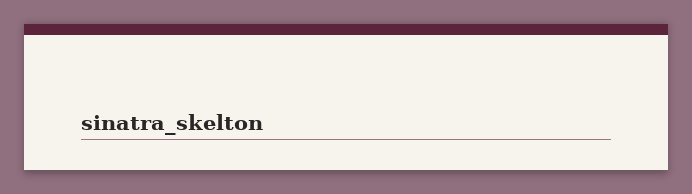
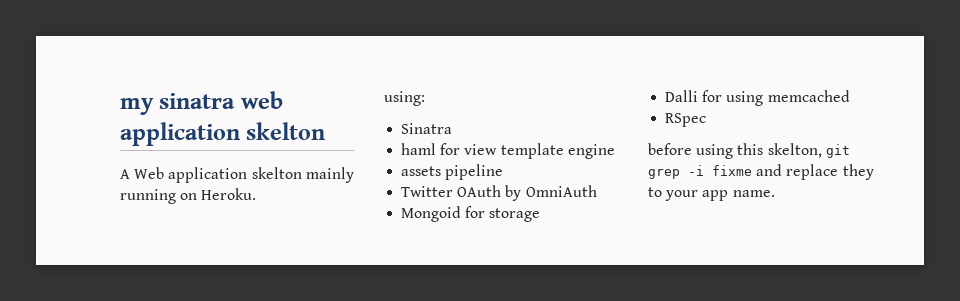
- sinatra_skelton
+ my sinatra web application skelton
+ A Web application skelton mainly running on Heroku.
+ using:
+ Sinatra
+ haml for view template engine
+ assets pipeline
+ Twitter OAuth by OmniAuth
+ Mongoid for storage
+ Dalli for using memcached
+ RSpec
+ before using this skelton, git grep -i fixme and replace they to your app name.

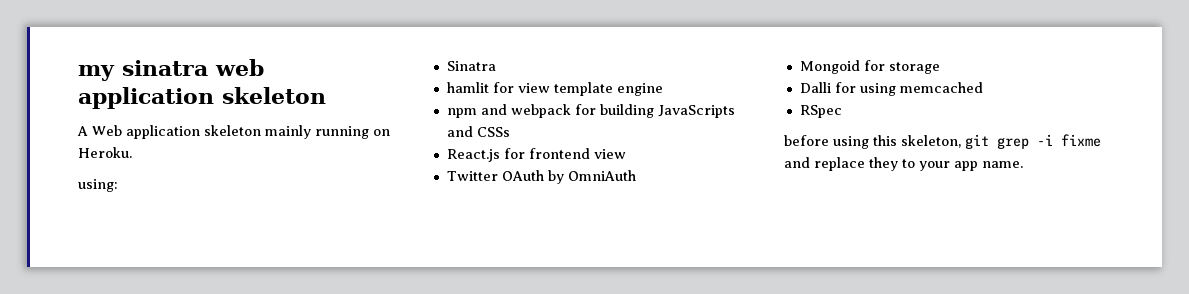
- my sinatra web application skelton
+ my sinatra web application skeleton
- A Web application skelton mainly running on Heroku.
+ A Web application skeleton mainly running on Heroku.
- haml for view template engine
+ hamlit for view template engine
- assets pipeline
+ npm and webpack for building JavaScripts and CSSs
+ React.js for frontend view
- before using this skelton, git grep -i fixme and replace they to your app name.
+ before using this skeleton, git grep -i fixme and replace they to your app name.

